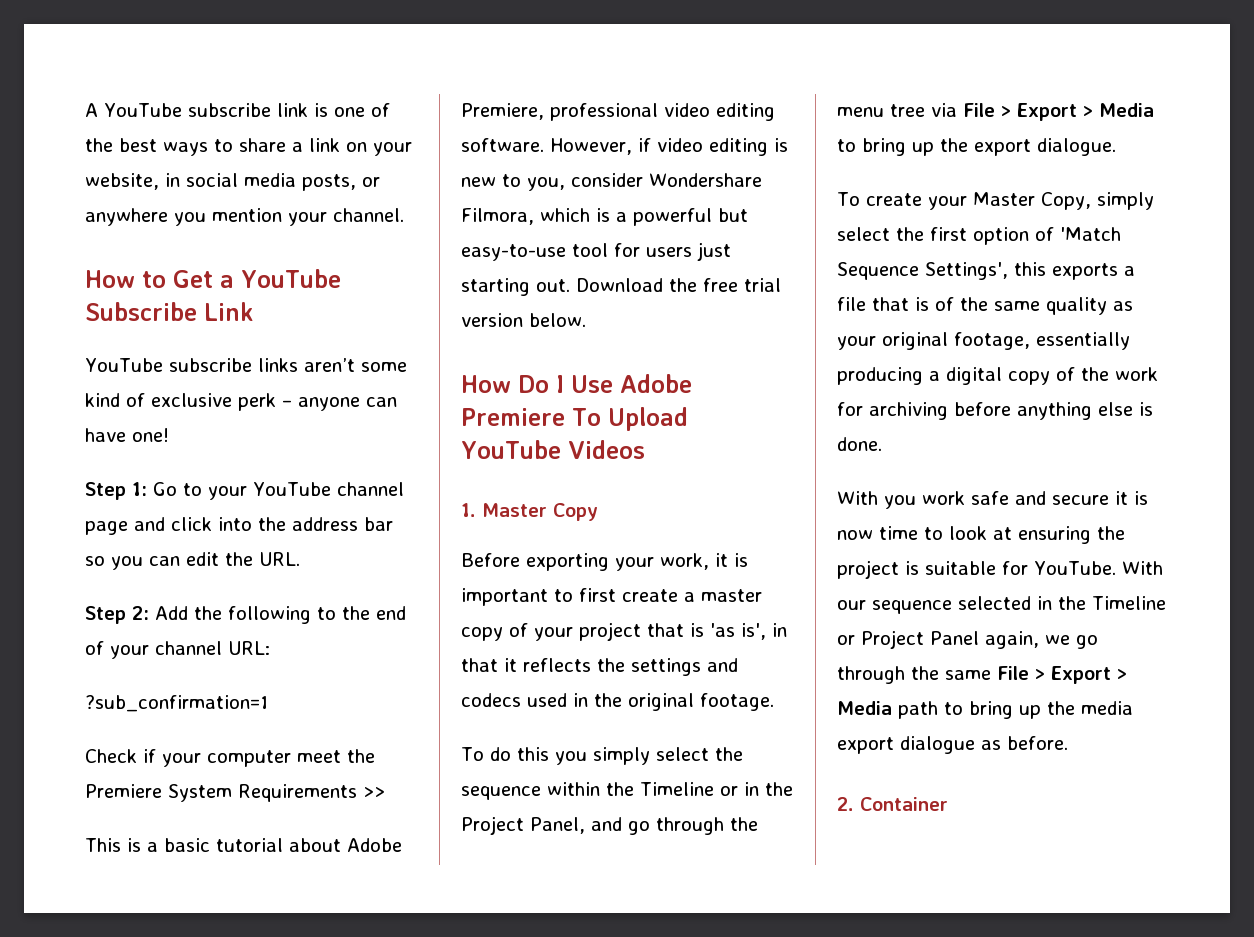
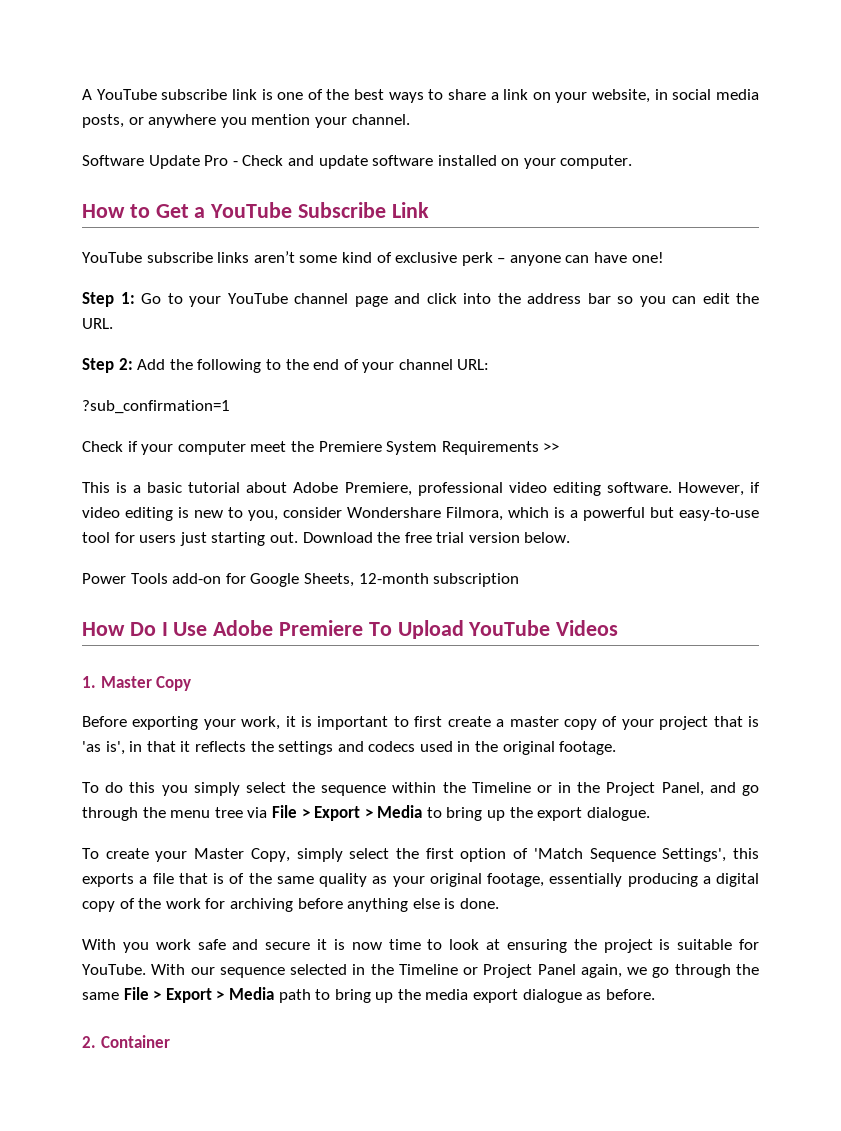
+ Software Update Pro - Check and update software installed on your computer.
+ Power Tools add-on for Google Sheets, 12-month subscription

